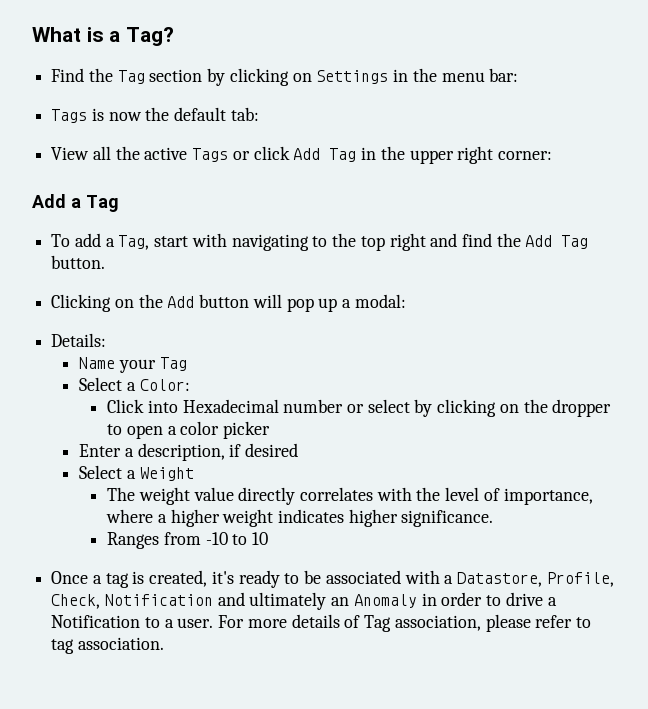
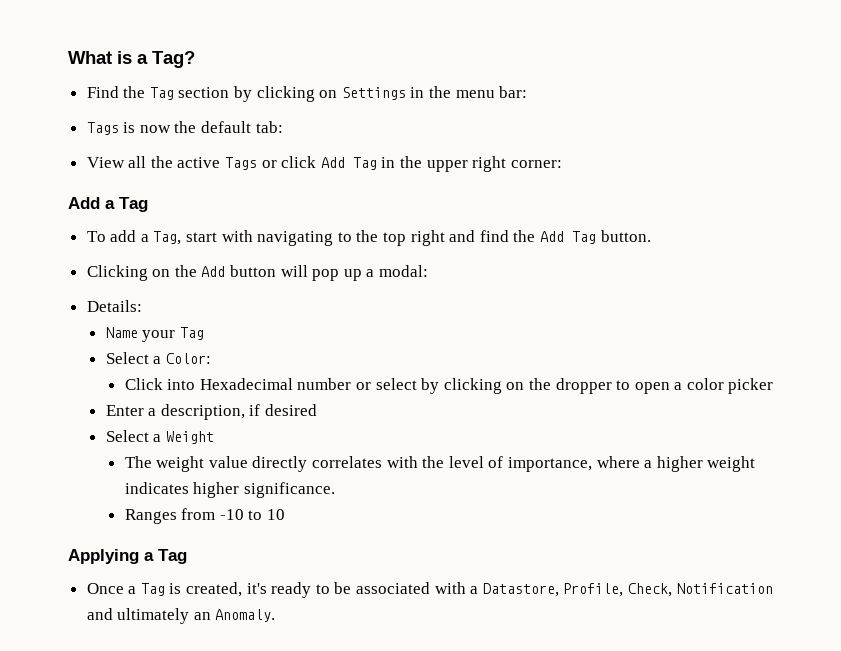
+ Applying a Tag
- Once a tag is created, it's ready to be associated with a Datastore, Profile, Check, Notification and ultimately an Anomaly in order to drive a Notification to a user. For more details of Tag association, please refer to tag association.
+ Once a Tag is created, it's ready to be associated with a Datastore, Profile, Check, Notification and ultimately an Anomaly.

